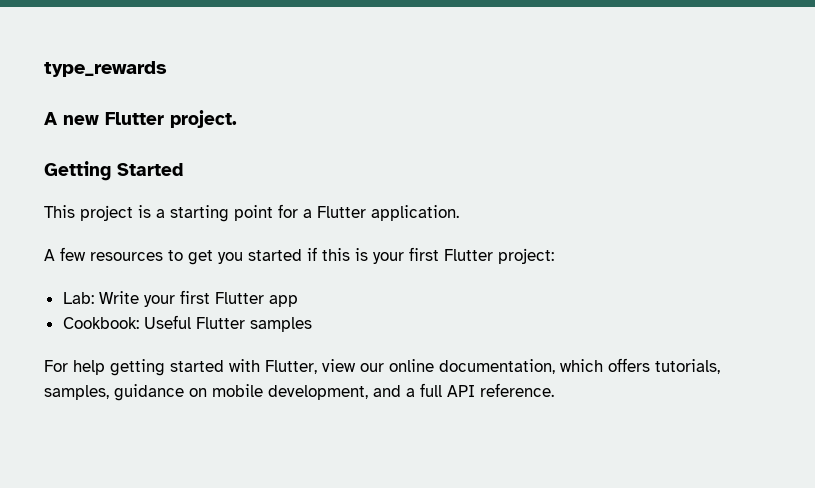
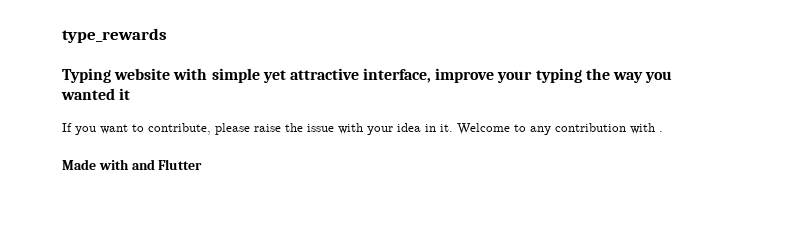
- A new Flutter project.
- Getting Started
- This project is a starting point for a Flutter application.
- A few resources to get you started if this is your first Flutter project:
- Lab: Write your first Flutter app
- Cookbook: Useful Flutter samples
- For help getting started with Flutter, view our online documentation, which offers tutorials, samples, guidance on mobile development, and a full API reference.
+ Typing website with simple yet attractive interface, improve your typing the way you wanted it
+ If you want to contribute, please raise the issue with your idea in it. Welcome to any contribution with .
+ Made with and Flutter

